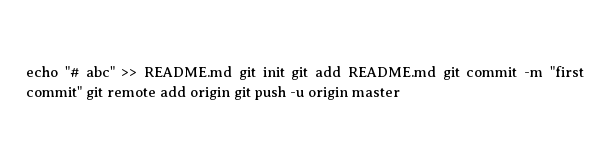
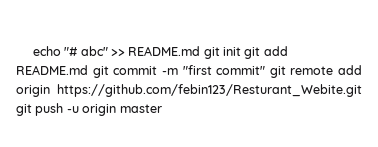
- echo "# abc" >> README.md git init git add README.md git commit -m "first commit" git remote add origin git push -u origin master
+ echo "# abc" >> README.md git init git add README.md git commit -m "first commit" git remote add origin https://github.com/febin123/Resturant_Webite.git git push -u origin master

